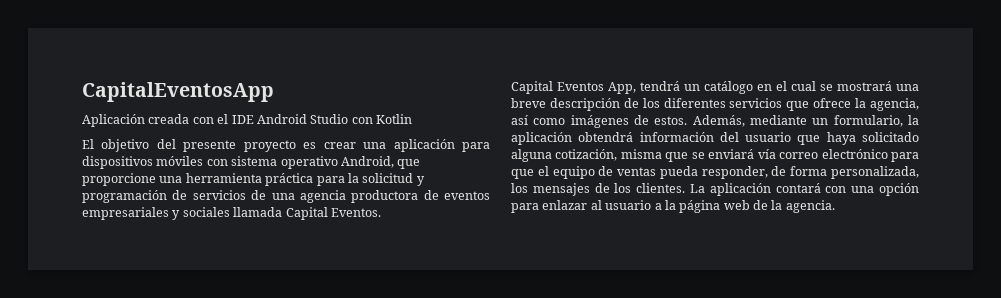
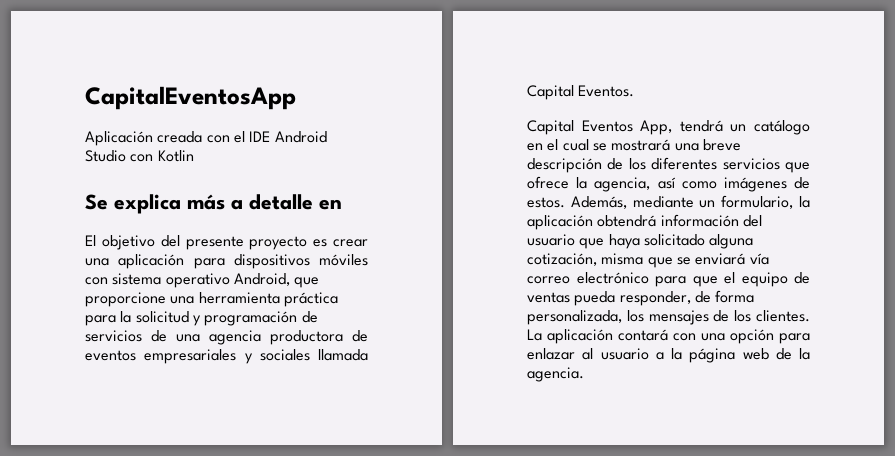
+ Se explica más a detalle en

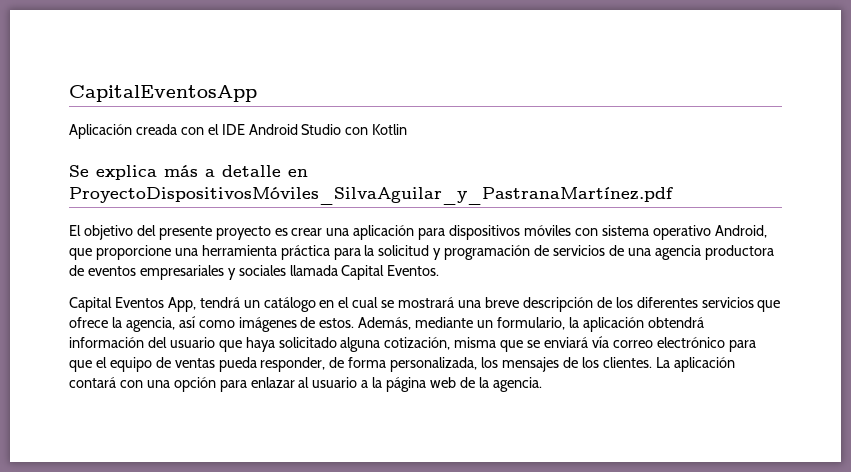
- Se explica más a detalle en
+ Se explica más a detalle en ProyectoDispositivosMóviles_SilvaAguilar_y_PastranaMartínez.pdf

